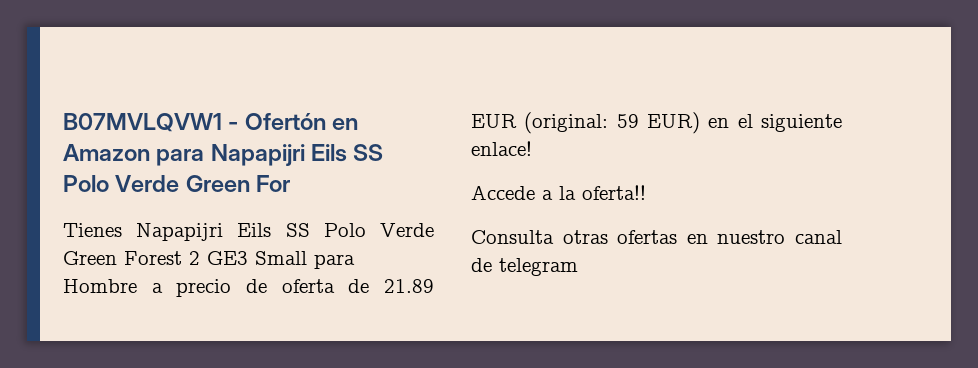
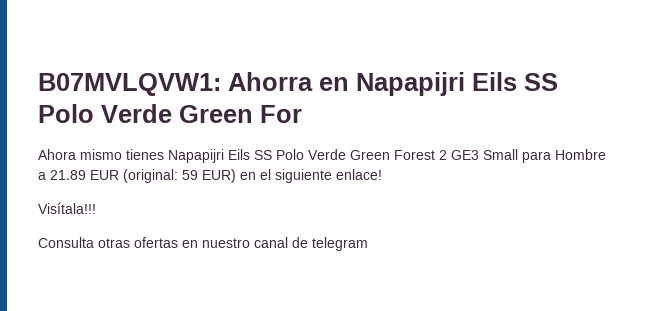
- B07MVLQVW1 - Ofertón en Amazon para Napapijri Eils SS Polo Verde Green For
+ B07MVLQVW1: Ahorra en Napapijri Eils SS Polo Verde Green For
- Tienes Napapijri Eils SS Polo Verde Green Forest 2 GE3 Small para Hombre a precio de oferta de 21.89 EUR (original: 59 EUR) en el siguiente enlace!
+ Ahora mismo tienes Napapijri Eils SS Polo Verde Green Forest 2 GE3 Small para Hombre a 21.89 EUR (original: 59 EUR) en el siguiente enlace!
- Accede a la oferta!!
+ Visítala!!!

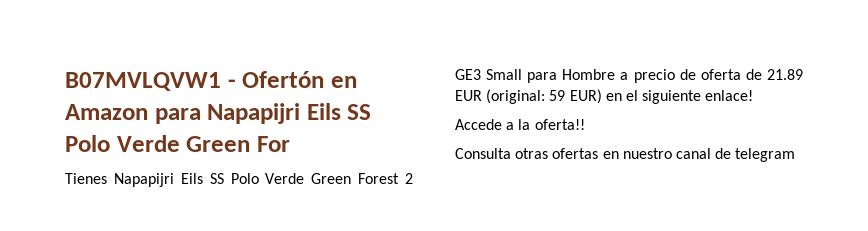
- B07MVLQVW1: Ahorra en Napapijri Eils SS Polo Verde Green For
+ B07MVLQVW1 - Ofertón en Amazon para Napapijri Eils SS Polo Verde Green For
- Ahora mismo tienes Napapijri Eils SS Polo Verde Green Forest 2 GE3 Small para Hombre a 21.89 EUR (original: 59 EUR) en el siguiente enlace!
+ Tienes Napapijri Eils SS Polo Verde Green Forest 2 GE3 Small para Hombre a precio de oferta de 21.89 EUR (original: 59 EUR) en el siguiente enlace!
- Visítala!!!
+ Accede a la oferta!!

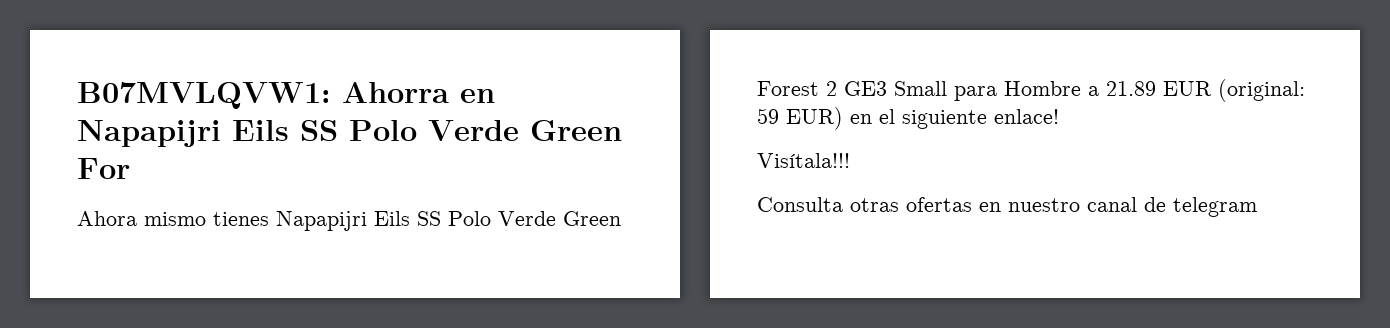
- B07MVLQVW1 - Ofertón en Amazon para Napapijri Eils SS Polo Verde Green For
+ B07MVLQVW1: Ahorra en Napapijri Eils SS Polo Verde Green For
- Tienes Napapijri Eils SS Polo Verde Green Forest 2 GE3 Small para Hombre a precio de oferta de 21.89 EUR (original: 59 EUR) en el siguiente enlace!
+ Ahora mismo tienes Napapijri Eils SS Polo Verde Green Forest 2 GE3 Small para Hombre a 21.89 EUR (original: 59 EUR) en el siguiente enlace!
- Accede a la oferta!!
+ Visítala!!!

